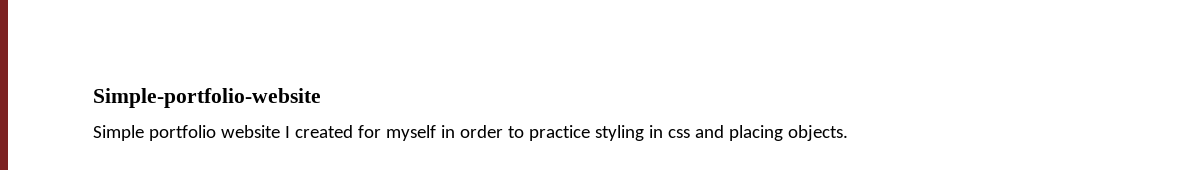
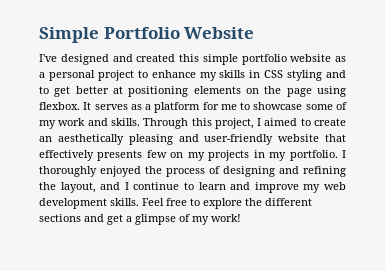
- Simple-portfolio-website
- Simple portfolio website I created for myself in order to practice styling in css and placing objects.
+ Simple Portfolio Website
+ I've designed and created this simple portfolio website as a personal project to enhance my skills in CSS styling and to get better at positioning elements on the page using flexbox. It serves as a platform for me to showcase some of my work and skills. Through this project, I aimed to create an aesthetically pleasing and user-friendly website that effectively presents few on my projects in my portfolio. I thoroughly enjoyed the process of designing and refining the layout, and I continue to learn and improve my web development skills. Feel free to explore the different sections and get a glimpse of my work!

